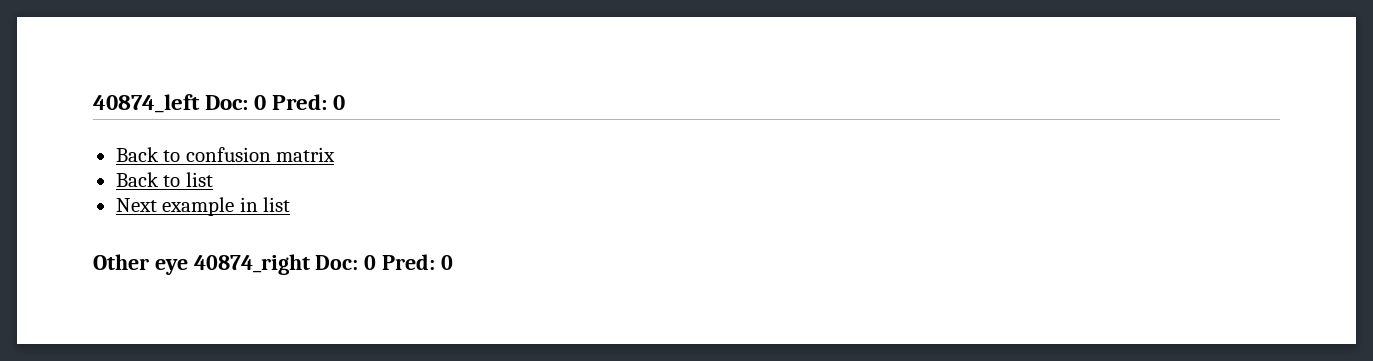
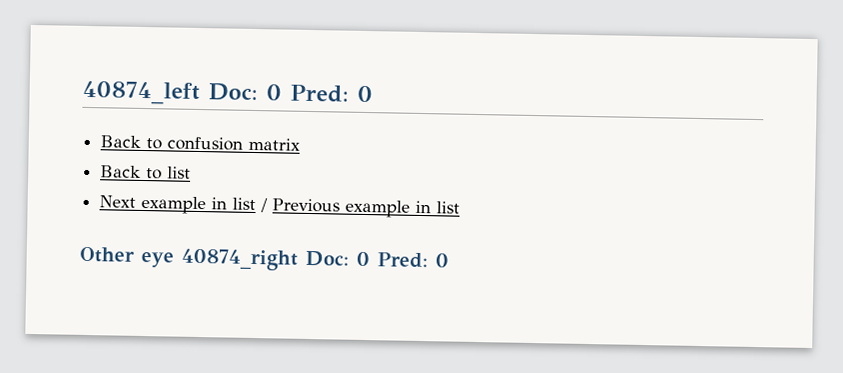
- Next example in list
+ Next example in list / Previous example in list

